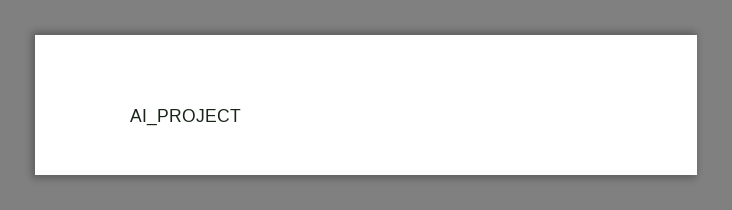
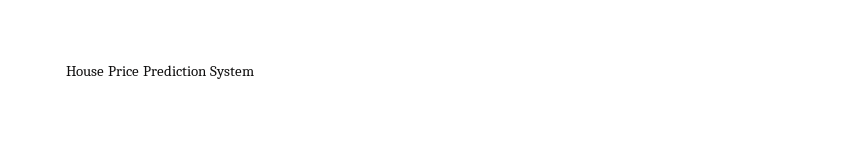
- AI_PROJECT
+ House Price Prediction System

